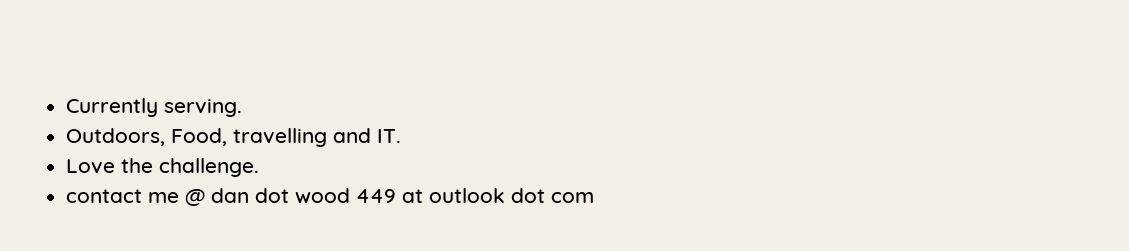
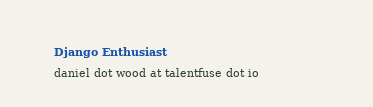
- Currently serving.
- Outdoors, Food, travelling and IT.
- Love the challenge.
- contact me @ dan dot wood 449 at outlook dot com
+ Django Enthusiast
+ daniel dot wood at talentfuse dot io

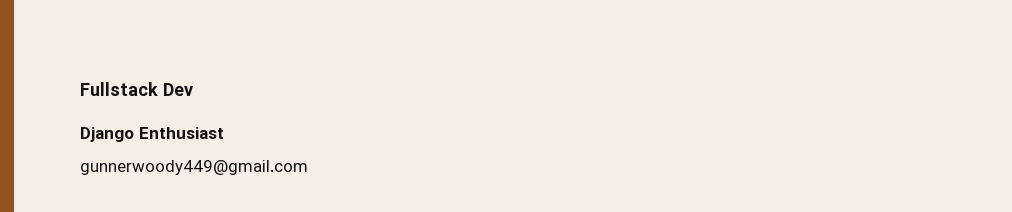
+ Fullstack Dev
- daniel dot wood at talentfuse dot io
+ gunnerwoody449@gmail.com

